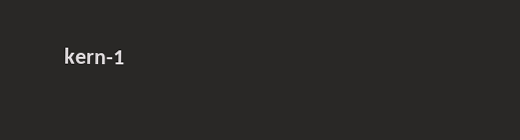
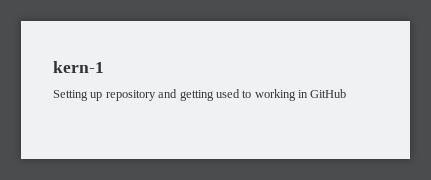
+ Setting up repository and getting used to working in GitHub

